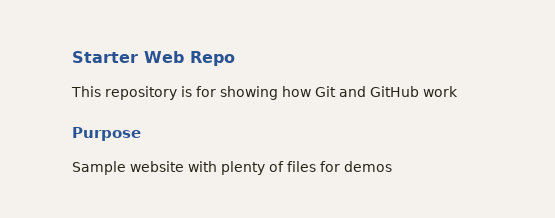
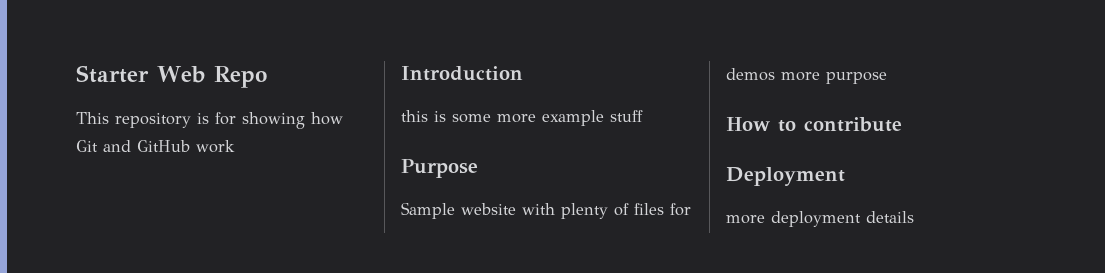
+ Introduction
+ this is some more example stuff
- Sample website with plenty of files for demos
+ Sample website with plenty of files for demos more purpose
+ How to contribute
+ Deployment
+ more deployment details

